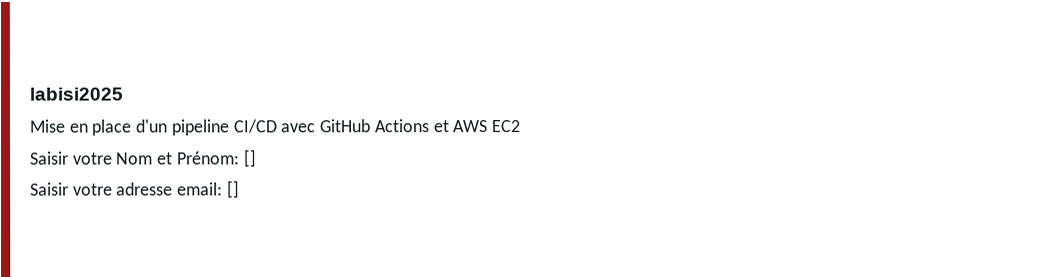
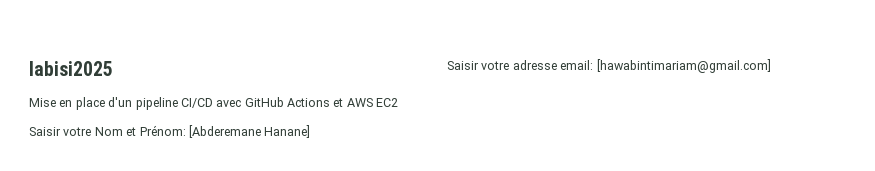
- Saisir votre Nom et Prénom: []
+ Saisir votre Nom et Prénom: [Abderemane Hanane]
- Saisir votre adresse email: []
+ Saisir votre adresse email: [hawabintimariam@gmail.com]

